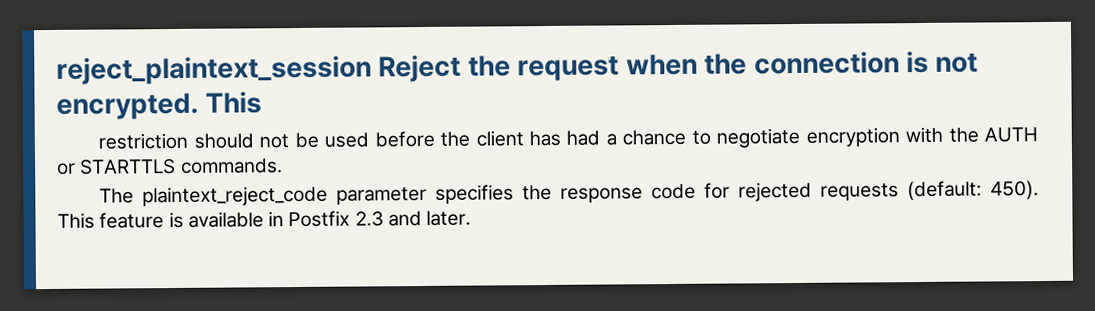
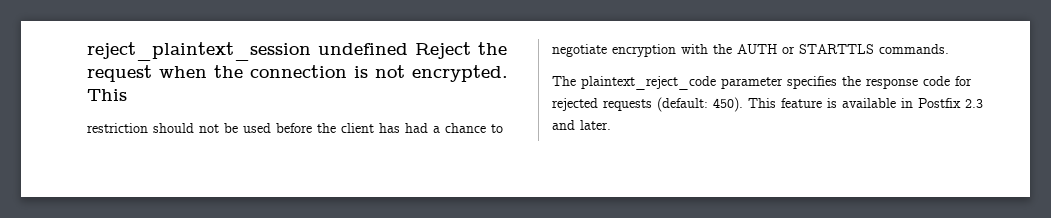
- reject_plaintext_session Reject the request when the connection is not encrypted.
+ reject_plaintext_session undefined Reject the request when the connection is not encrypted.

